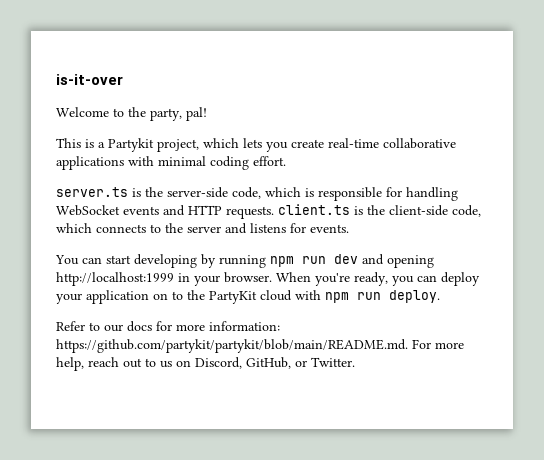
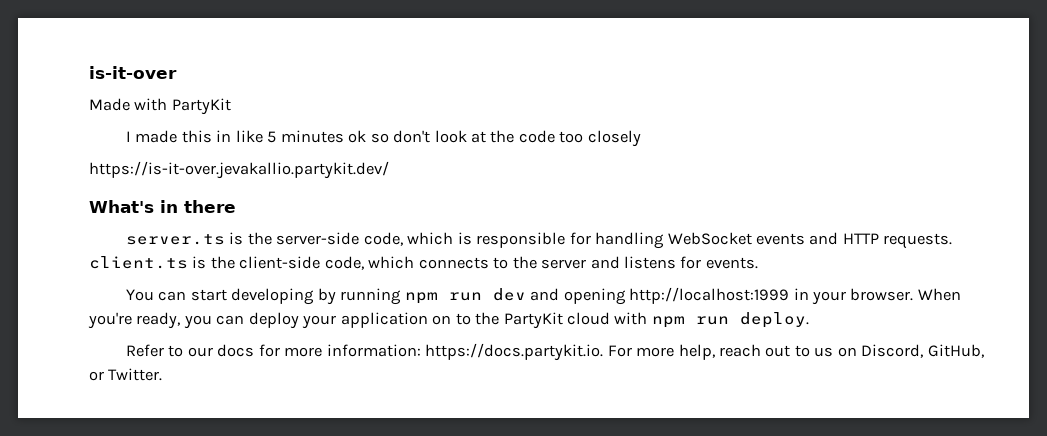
- Welcome to the party, pal!
- This is a Partykit project, which lets you create real-time collaborative applications with minimal coding effort.
+ Made with PartyKit
+ I made this in like 5 minutes ok so don't look at the code too closely
+ https://is-it-over.jevakallio.partykit.dev/
+ What's in there
- Refer to our docs for more information: https://github.com/partykit/partykit/blob/main/README.md. For more help, reach out to us on Discord, GitHub, or Twitter.
+ Refer to our docs for more information: https://docs.partykit.io. For more help, reach out to us on Discord, GitHub, or Twitter.

